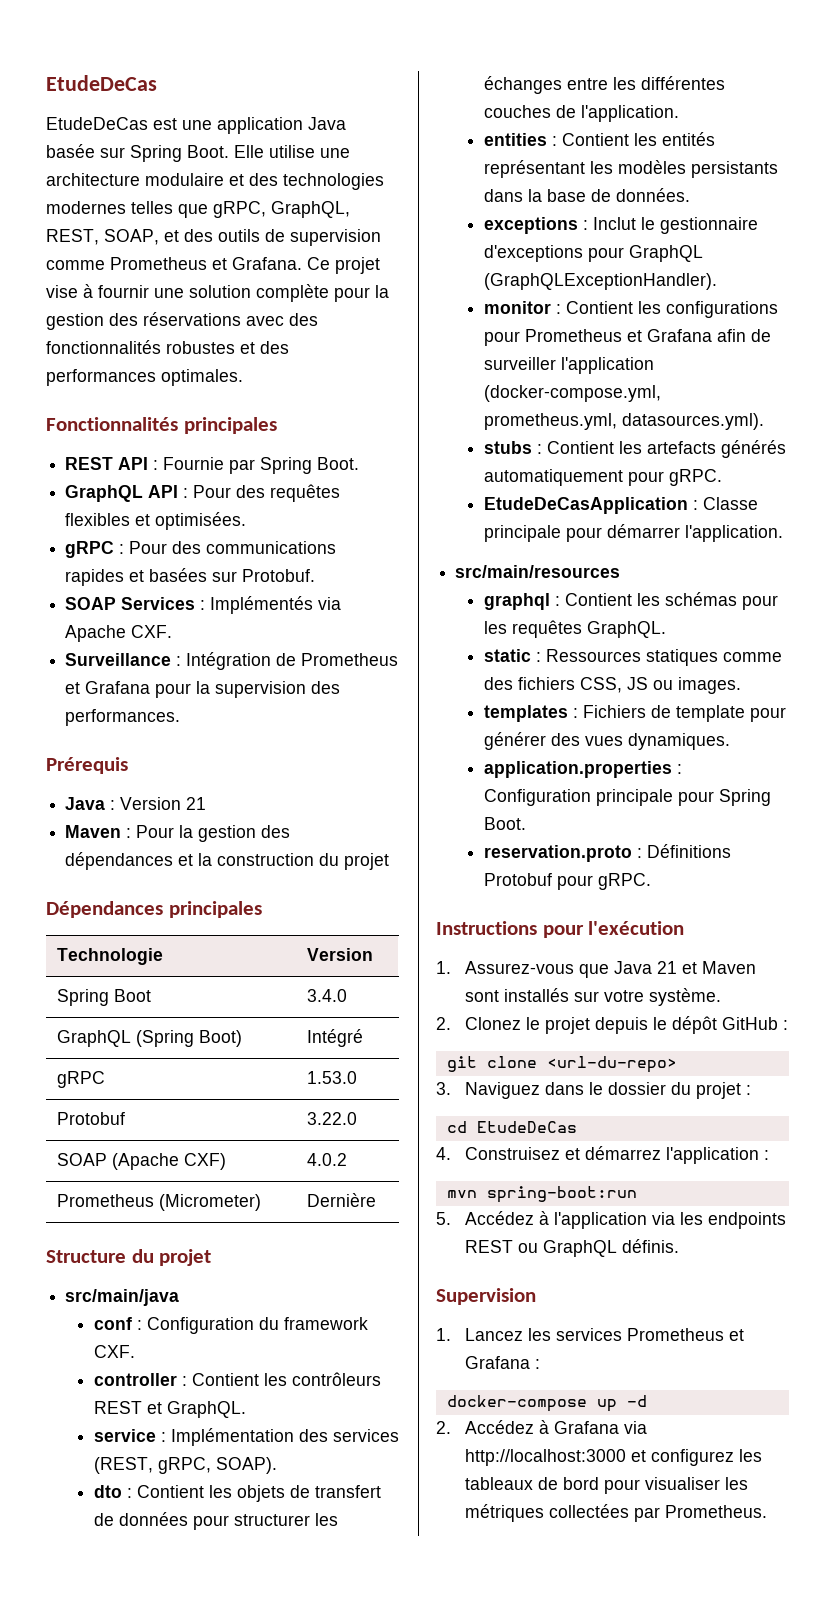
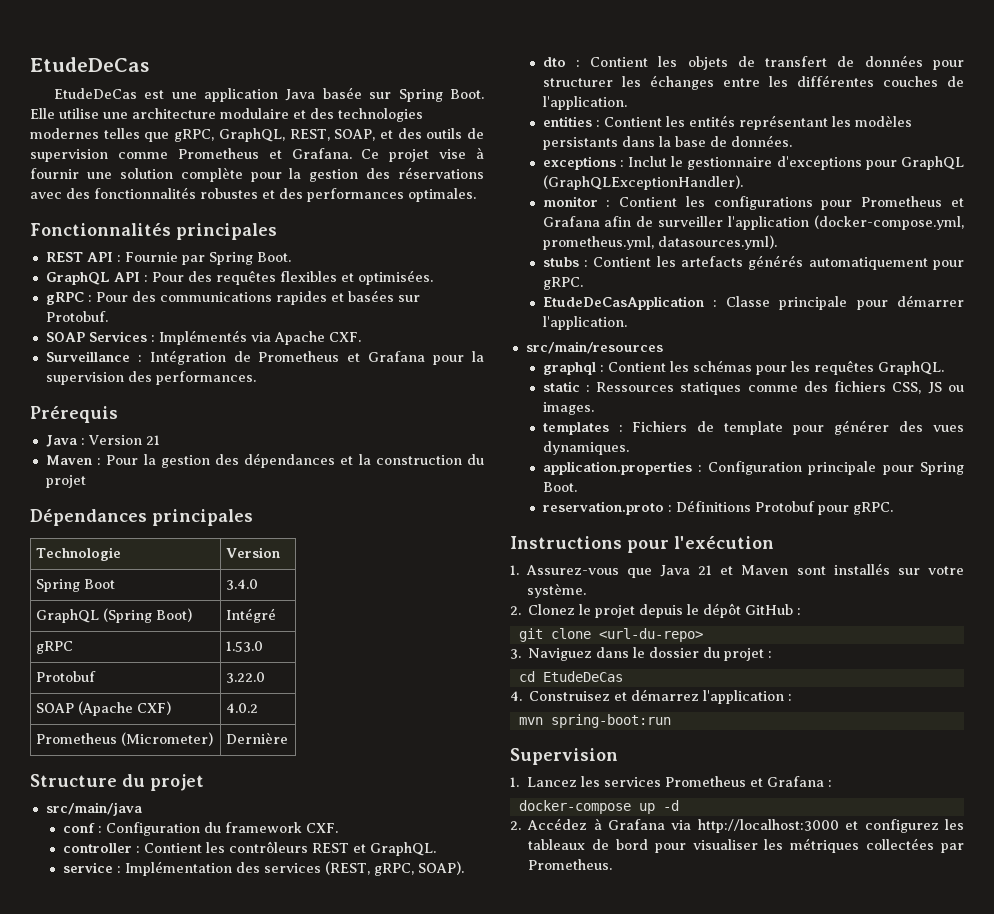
- 5. Accédez à l'application via les endpoints REST ou GraphQL définis.

